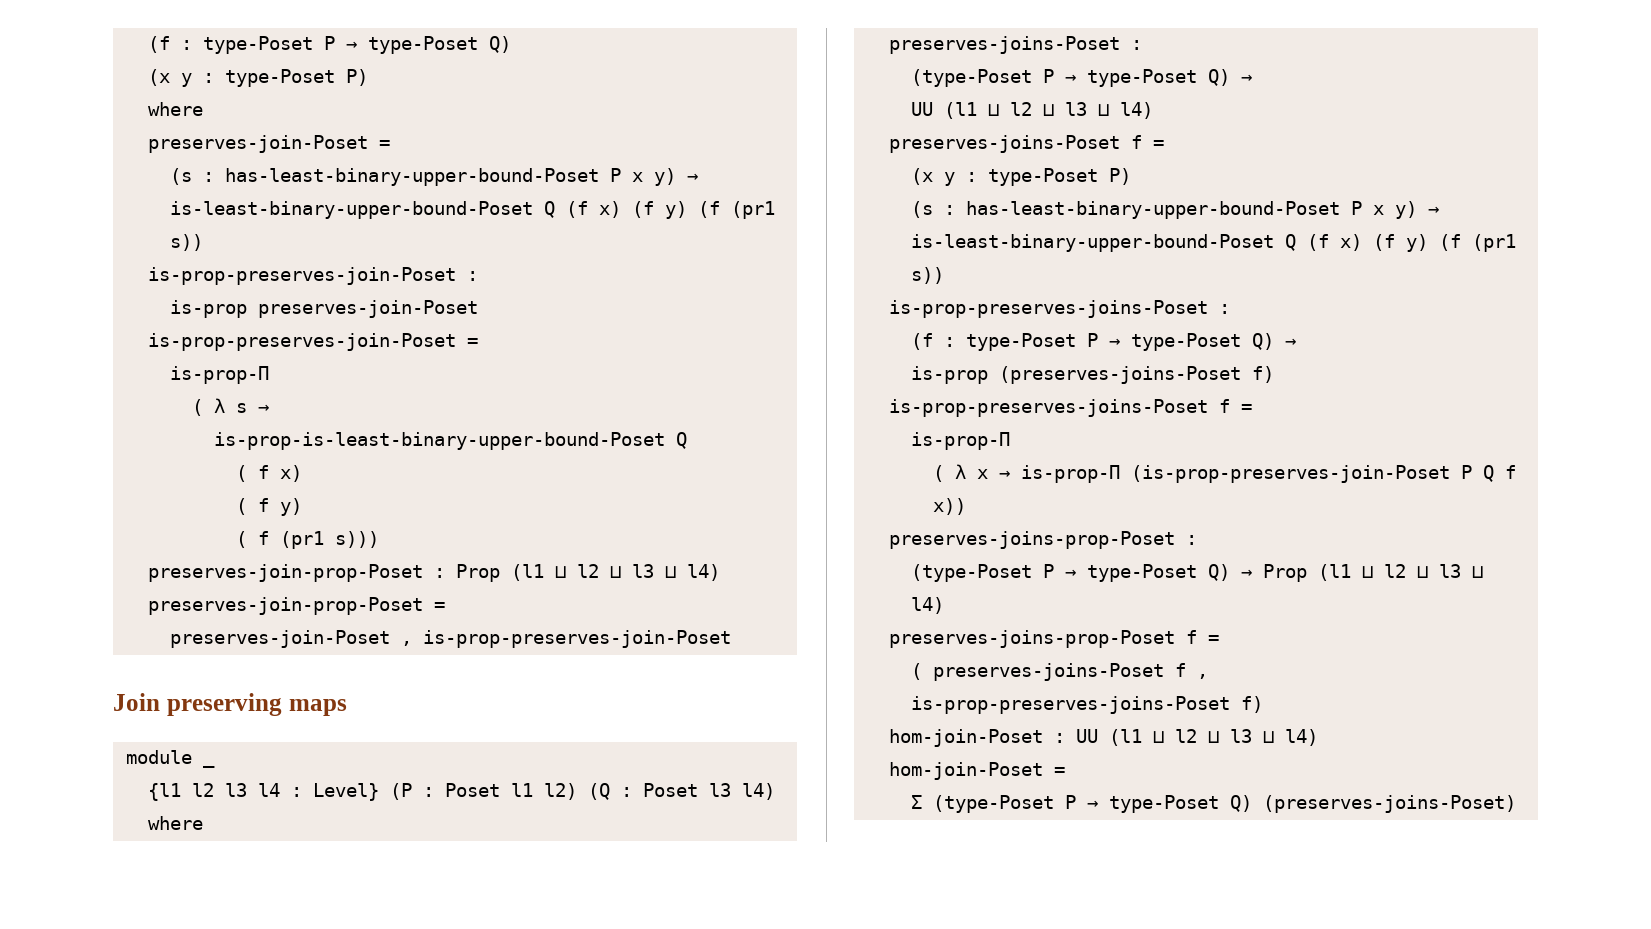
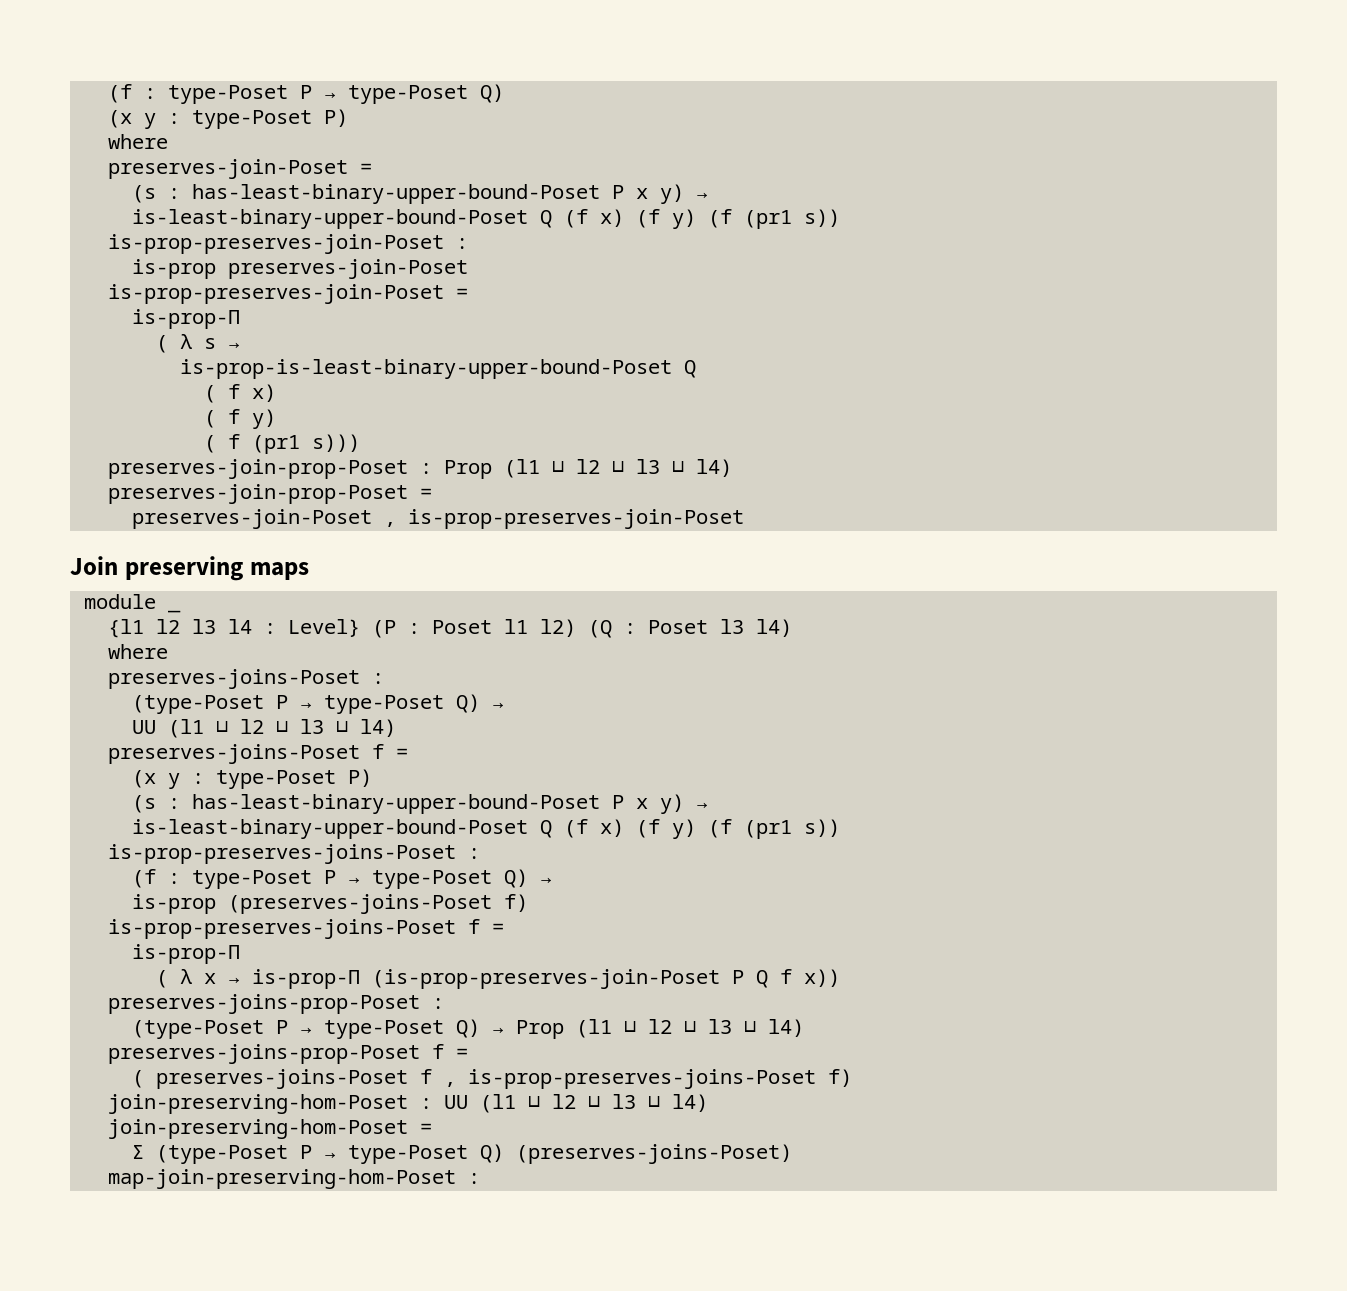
- hom-join-Poset : UU (l1 ⊔ l2 ⊔ l3 ⊔ l4)
+ join-preserving-hom-Poset : UU (l1 ⊔ l2 ⊔ l3 ⊔ l4)
- hom-join-Poset =
+ join-preserving-hom-Poset =
+ map-join-preserving-hom-Poset :

